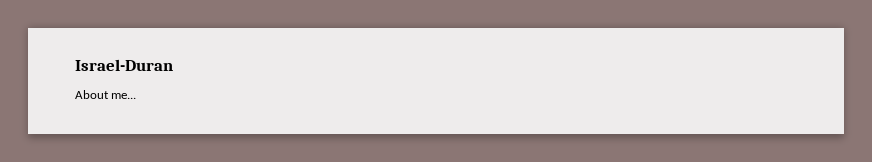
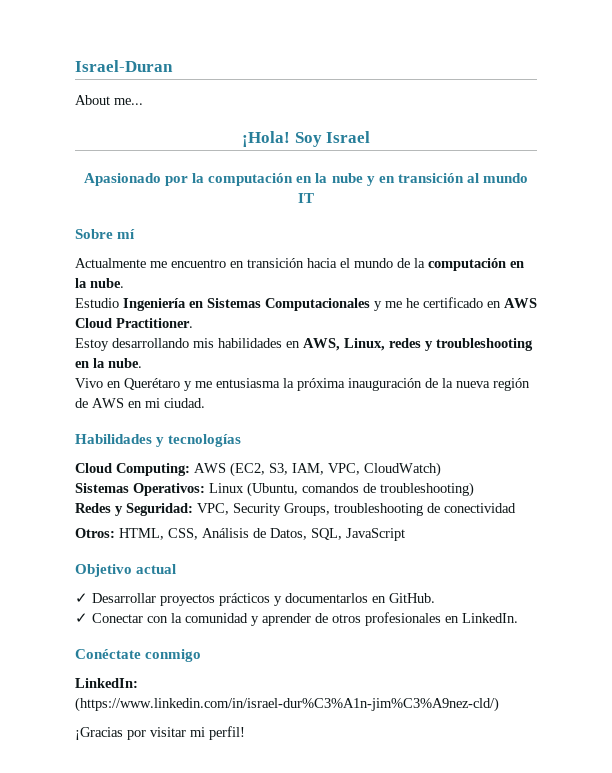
+ ¡Hola! Soy Israel
+ Apasionado por la computación en la nube y en transición al mundo IT
+ Sobre mí
+ Actualmente me encuentro en transición hacia el mundo de la computación en la nube.
+ Estudio Ingeniería en Sistemas Computacionales y me he certificado en AWS Cloud Practitioner.
+ Estoy desarrollando mis habilidades en AWS, Linux, redes y troubleshooting en la nube.
+ Vivo en Querétaro y me entusiasma la próxima inauguración de la nueva región de AWS en mi ciudad.
+ Habilidades y tecnologías
+ Cloud Computing: AWS (EC2, S3, IAM, VPC, CloudWatch)
+ Sistemas Operativos: Linux (Ubuntu, comandos de troubleshooting)
+ Redes y Seguridad: VPC, Security Groups, troubleshooting de conectividad
+ Otros: HTML, CSS, Análisis de Datos, SQL, JavaScript
+ Objetivo actual
+ ✓ Desarrollar proyectos prácticos y documentarlos en GitHub.
+ ✓ Conectar con la comunidad y aprender de otros profesionales en LinkedIn.
+ Conéctate conmigo
+ LinkedIn: (https://www.linkedin.com/in/israel-dur%C3%A1n-jim%C3%A9nez-cld/)
+ ¡Gracias por visitar mi perfil!

